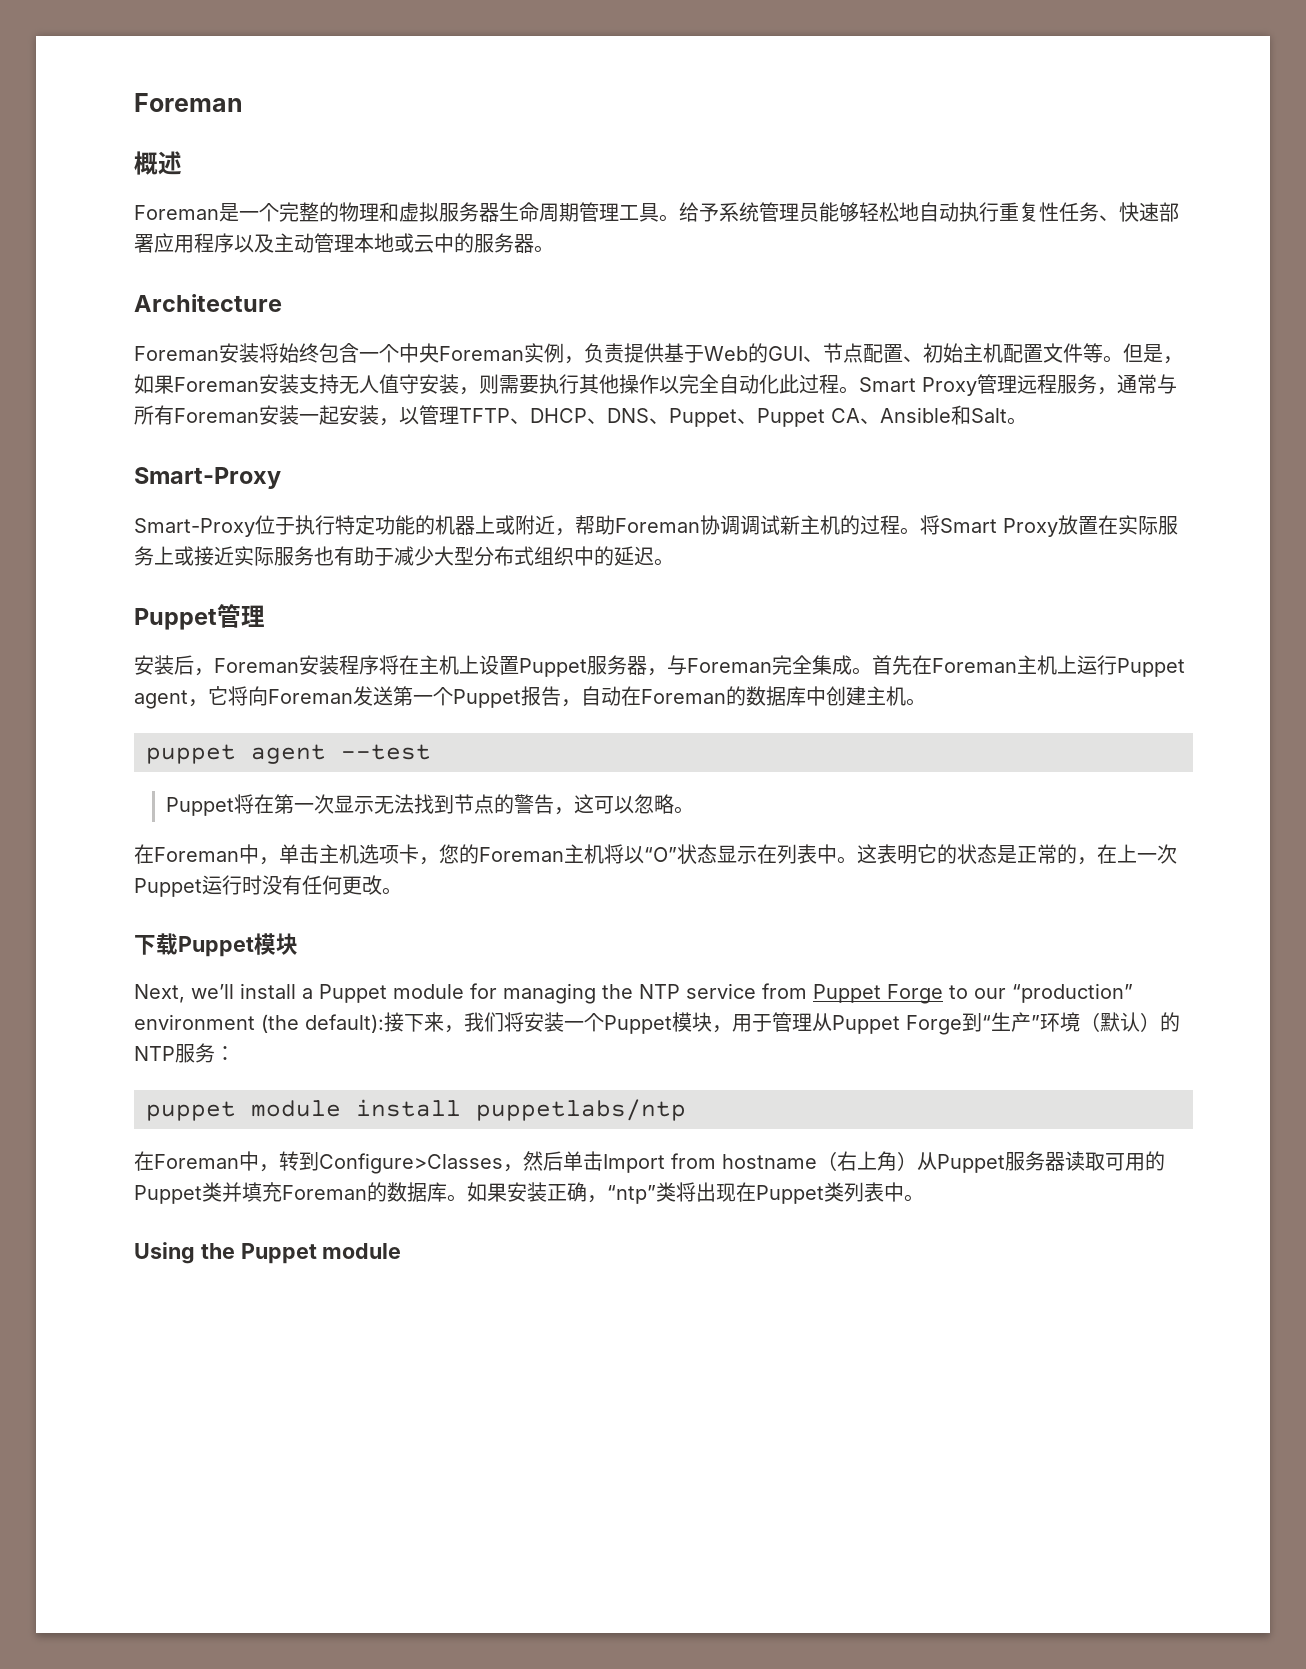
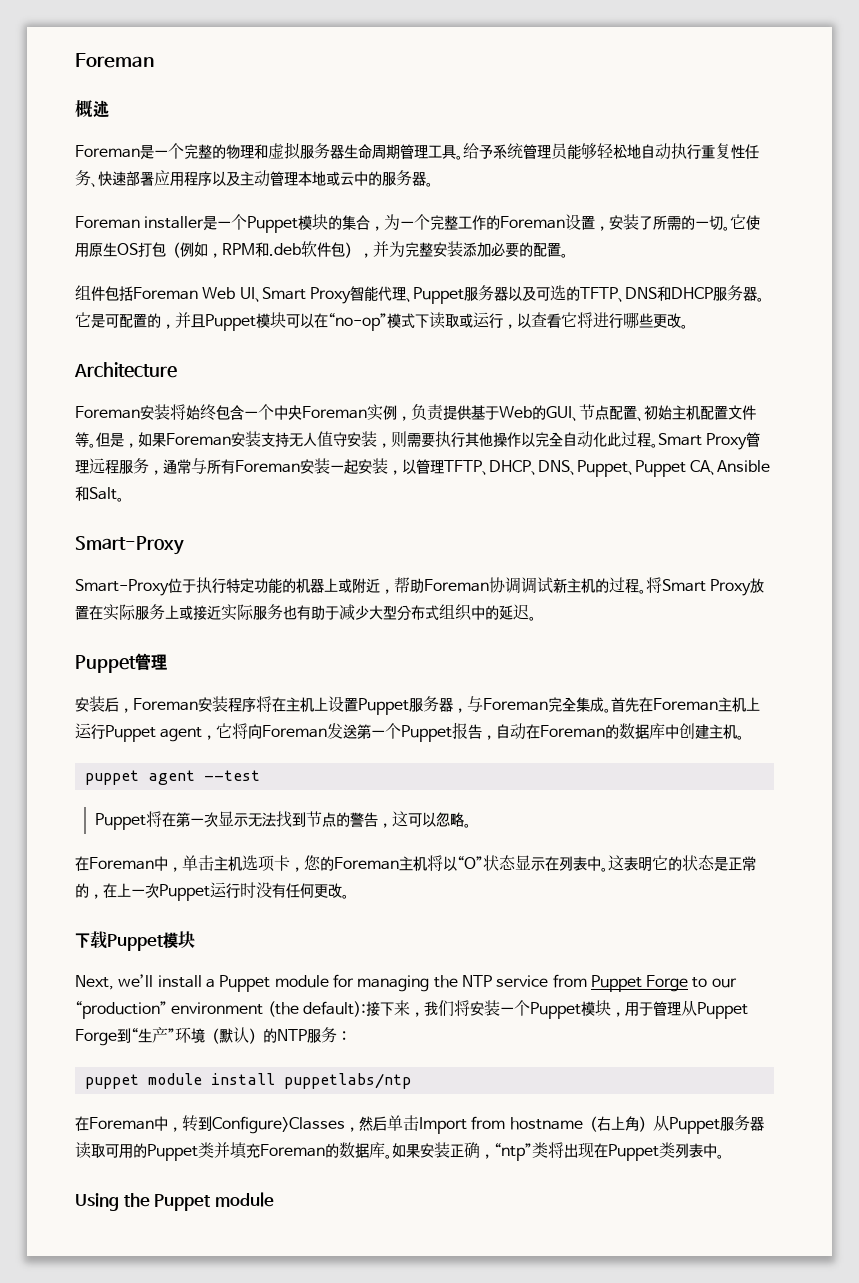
+ Foreman installer是一个Puppet模块的集合，为一个完整工作的Foreman设置，安装了所需的一切。它使用原生OS打包（例如，RPM和.deb软件包），并为完整安装添加必要的配置。
+ 组件包括Foreman Web UI、Smart Proxy智能代理、Puppet服务器以及可选的TFTP、DNS和DHCP服务器。它是可配置的，并且Puppet模块可以在“no-op”模式下读取或运行，以查看它将进行哪些更改。

